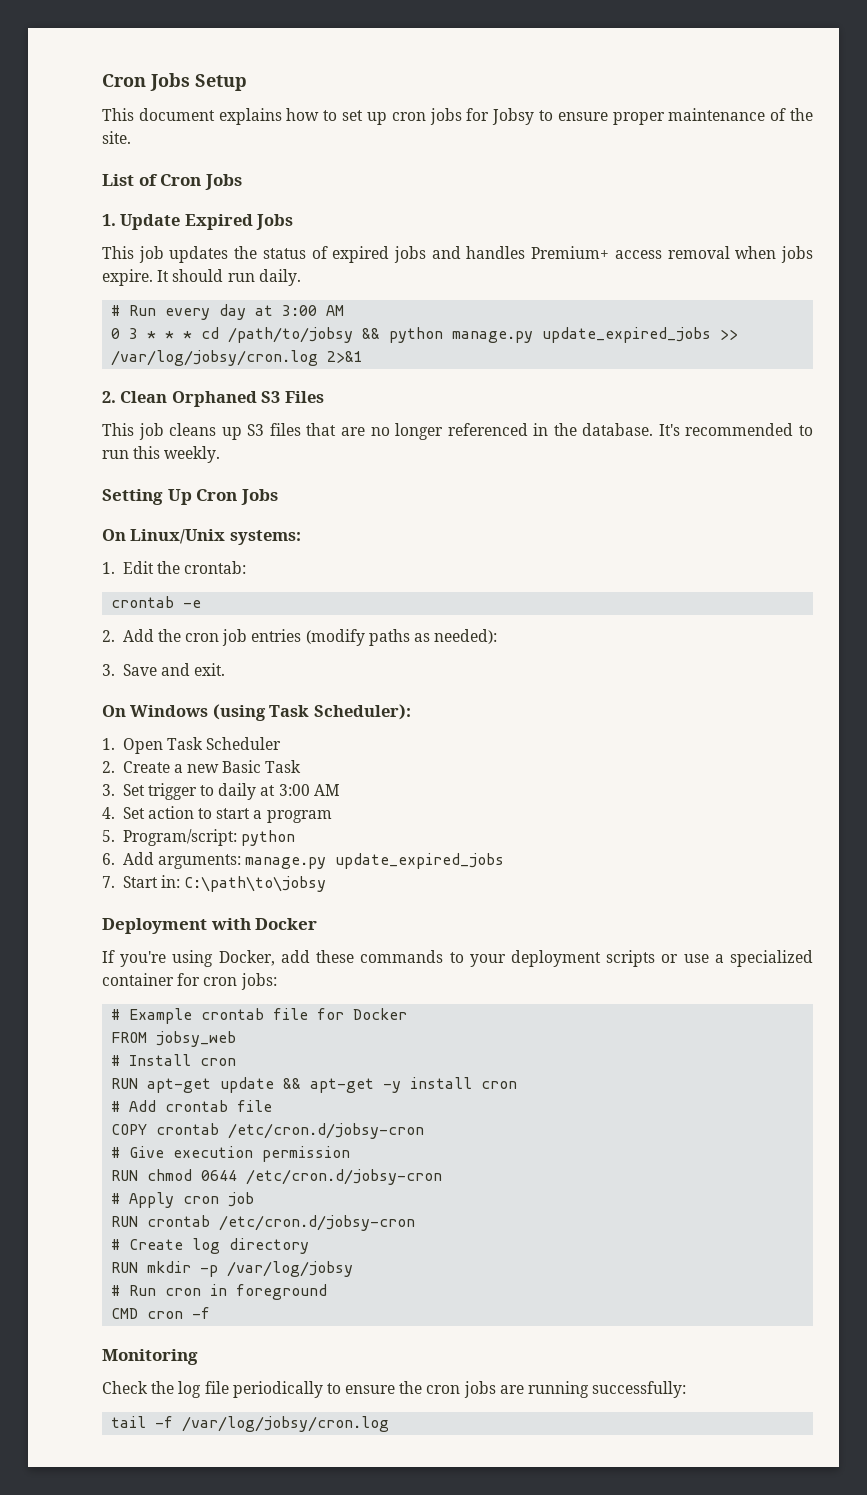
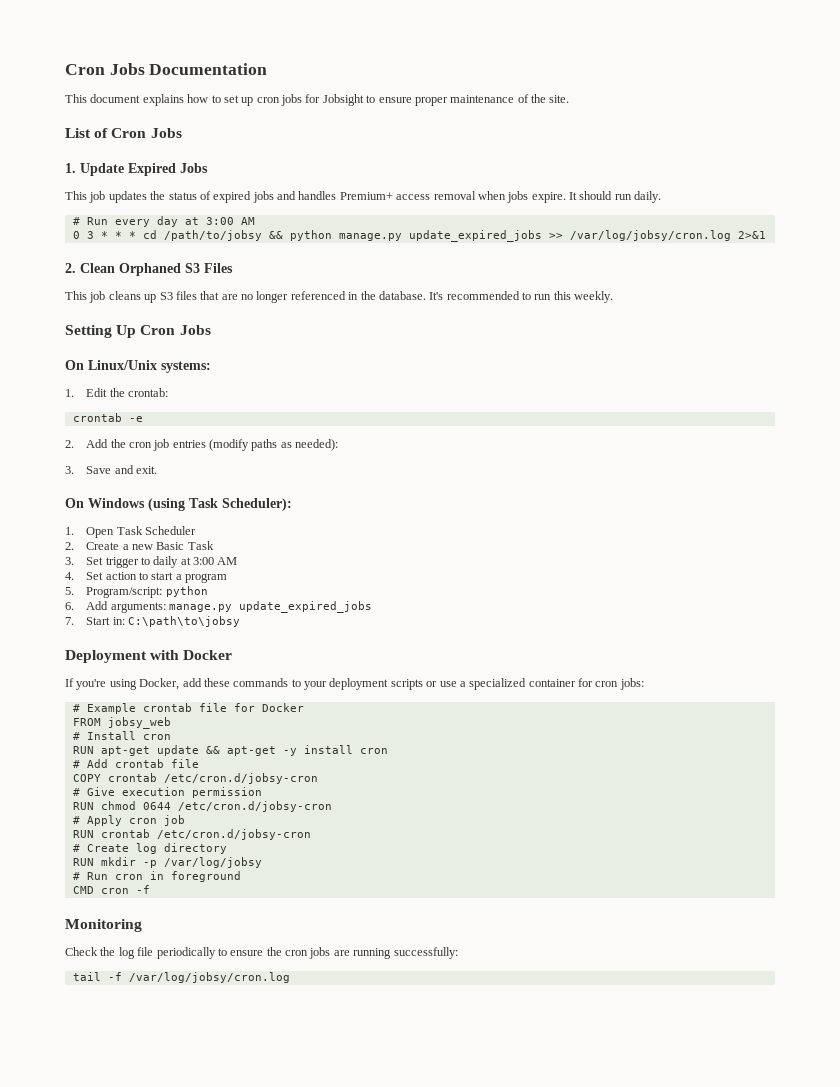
- Cron Jobs Setup
+ Cron Jobs Documentation
- This document explains how to set up cron jobs for Jobsy to ensure proper maintenance of the site.
+ This document explains how to set up cron jobs for Jobsight to ensure proper maintenance of the site.

